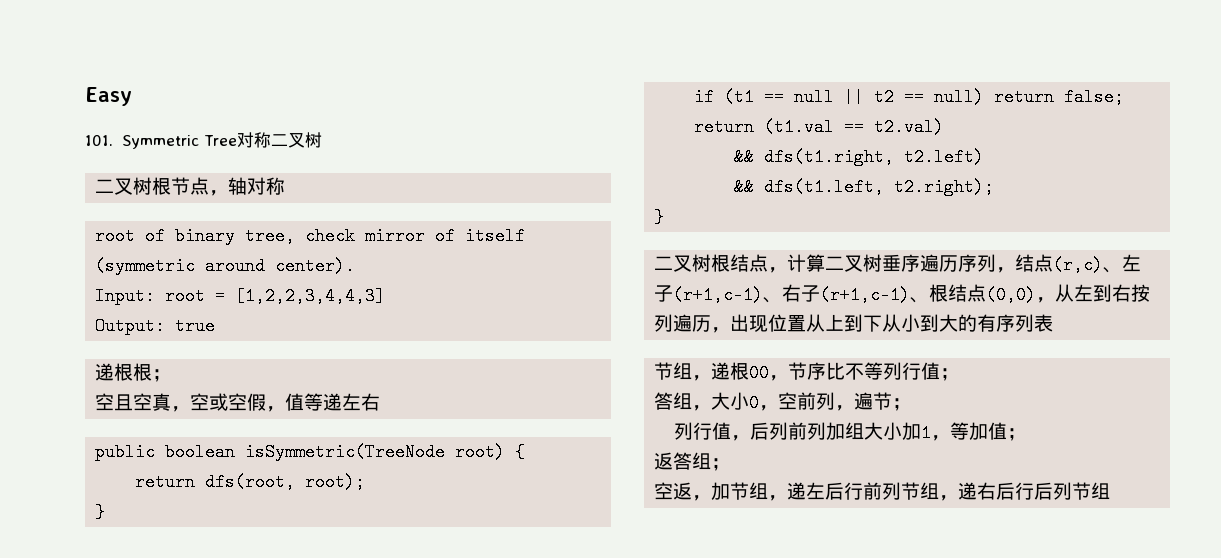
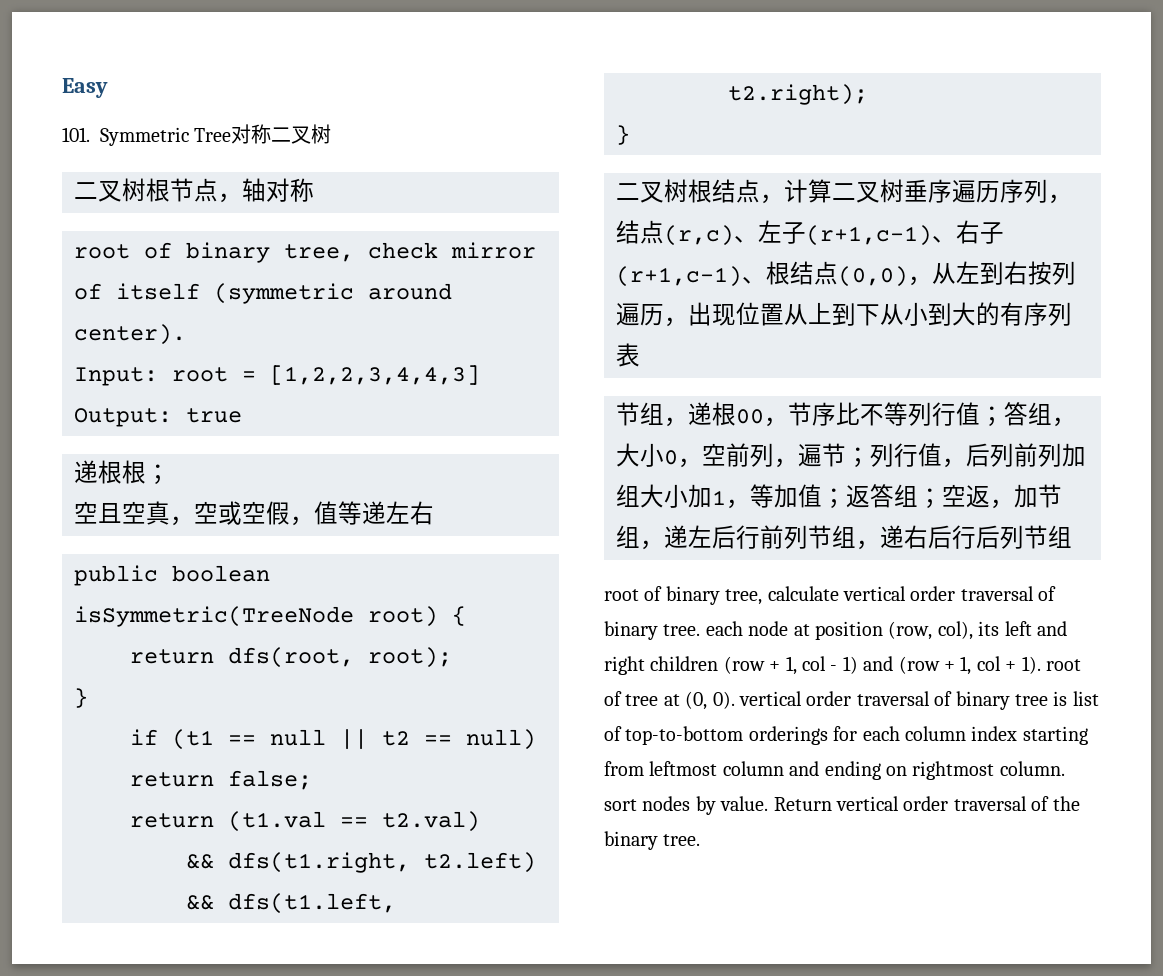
- 节组，递根00，节序比不等列行值；
- 答组，大小0，空前列，遍节；
- 列行值，后列前列加组大小加1，等加值；
- 返答组；
- 空返，加节组，递左后行前列节组，递右后行后列节组
+ 节组，递根00，节序比不等列行值；答组，大小0，空前列，遍节；列行值，后列前列加组大小加1，等加值；返答组；空返，加节组，递左后行前列节组，递右后行后列节组
+ root of binary tree, calculate vertical order traversal of binary tree. each node at position (row, col), its left and right children (row + 1, col - 1) and (row + 1, col + 1). root of tree at (0, 0). vertical order traversal of binary tree is list of top-to-bottom orderings for each column index starting from leftmost column and ending on rightmost column. sort nodes by value. Return vertical order traversal of the binary tree.

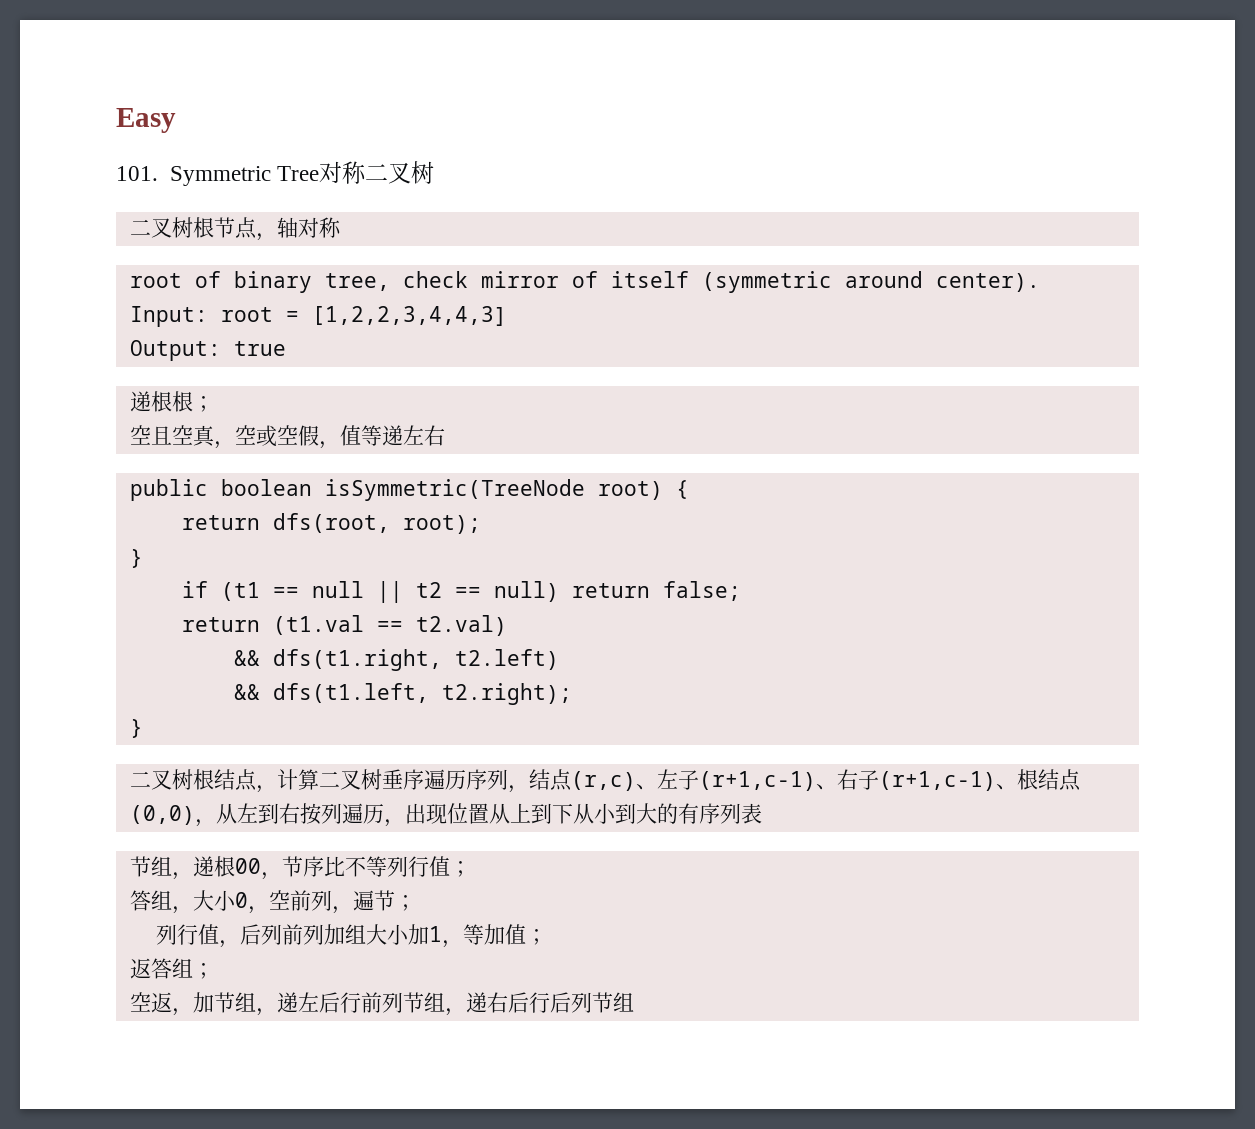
- 节组，递根00，节序比不等列行值；答组，大小0，空前列，遍节；列行值，后列前列加组大小加1，等加值；返答组；空返，加节组，递左后行前列节组，递右后行后列节组
+ 节组，递根00，节序比不等列行值；
+ 答组，大小0，空前列，遍节；
+ 列行值，后列前列加组大小加1，等加值；
+ 返答组；
+ 空返，加节组，递左后行前列节组，递右后行后列节组
- root of binary tree, calculate vertical order traversal of binary tree. each node at position (row, col), its left and right children (row + 1, col - 1) and (row + 1, col + 1). root of tree at (0, 0). vertical order traversal of binary tree is list of top-to-bottom orderings for each column index starting from leftmost column and ending on rightmost column. sort nodes by value. Return vertical order traversal of the binary tree.

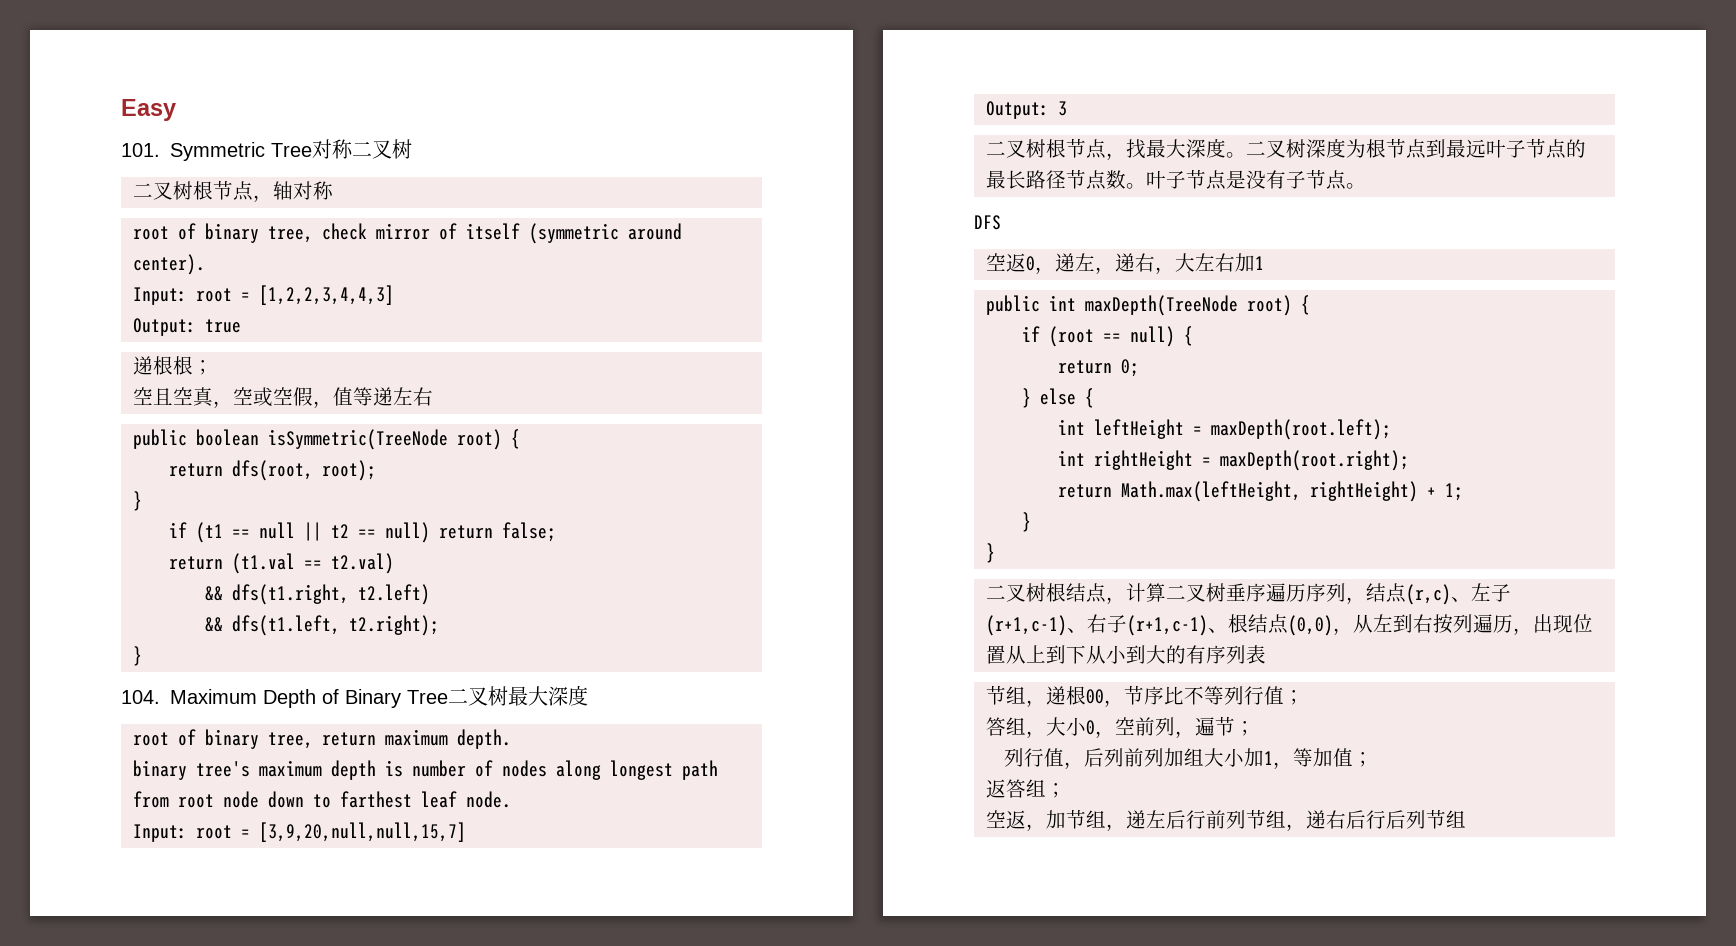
+ 104. Maximum Depth of Binary Tree二叉树最大深度
+ root of binary tree, return maximum depth.
+ binary tree's maximum depth is number of nodes along longest path from root node down to farthest leaf node.
+ Input: root = [3,9,20,null,null,15,7]
+ Output: 3
+ 二叉树根节点，找最大深度。二叉树深度为根节点到最远叶子节点的最长路径节点数。叶子节点是没有子节点。
+ DFS
+ 空返0，递左，递右，大左右加1
+ public int maxDepth(TreeNode root) {
+ if (root == null) {
+ return 0;
+ } else {
+ int leftHeight = maxDepth(root.left);
+ int rightHeight = maxDepth(root.right);
+ return Math.max(leftHeight, rightHeight) + 1;
+ }
+ }

